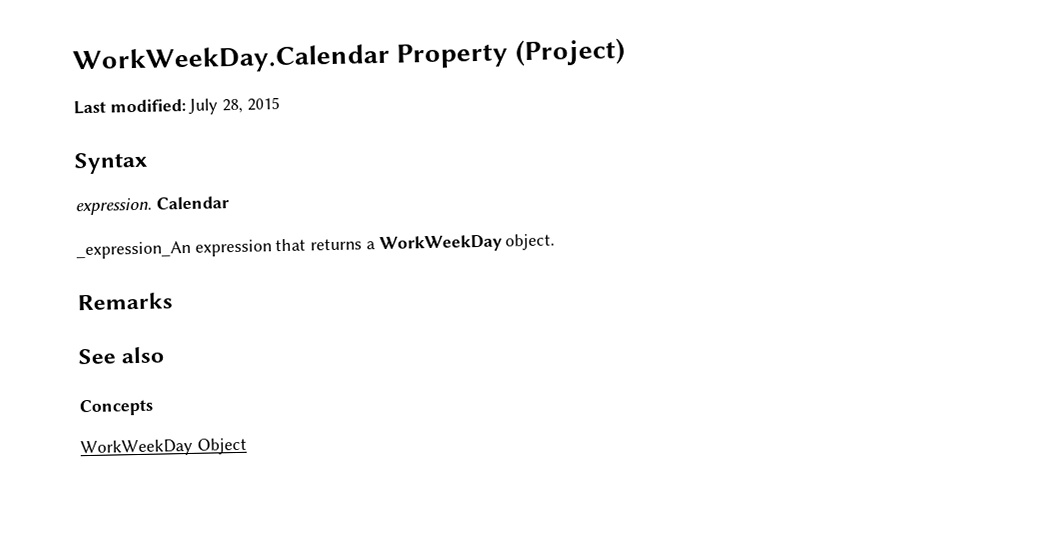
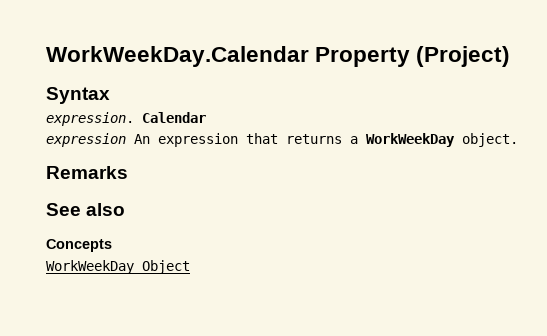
- Last modified: July 28, 2015
- _expression_An expression that returns a WorkWeekDay object.
+ expression An expression that returns a WorkWeekDay object.

